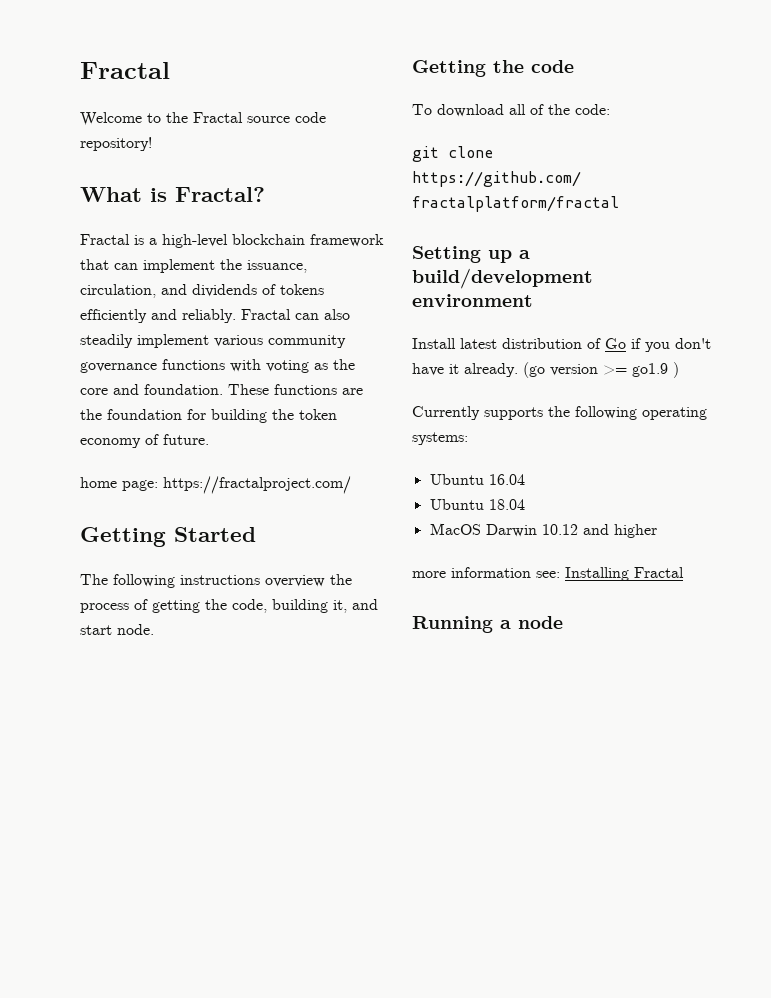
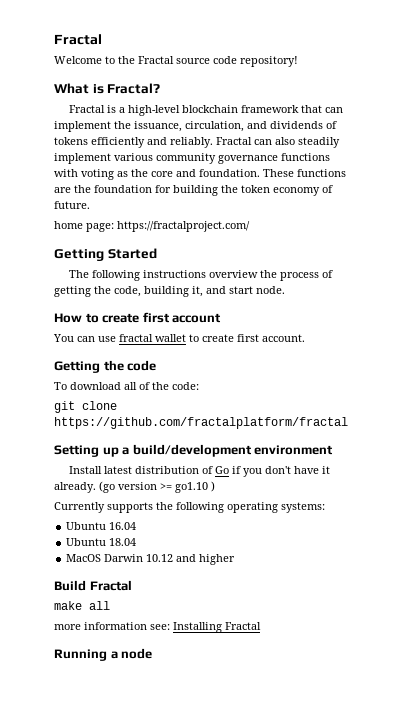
+ How to create first account
+ You can use fractal wallet to create first account.
- (go version >= go1.9 )
+ (go version >= go1.10 )
+ Build Fractal
+ make all

